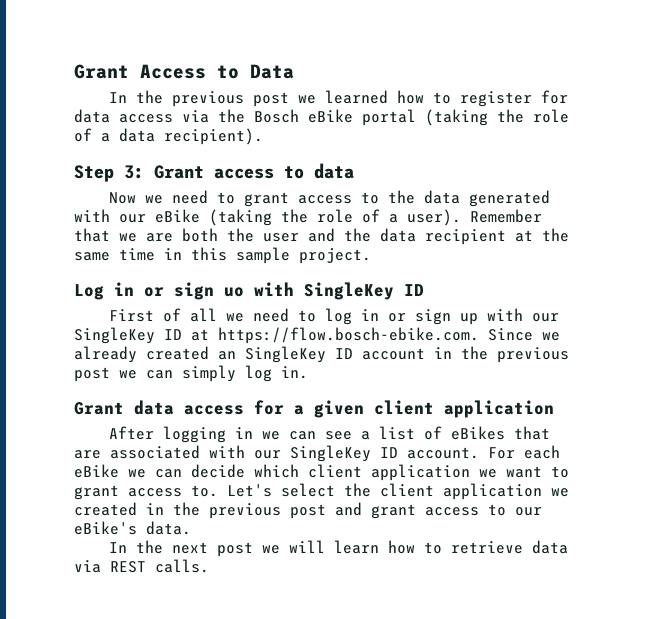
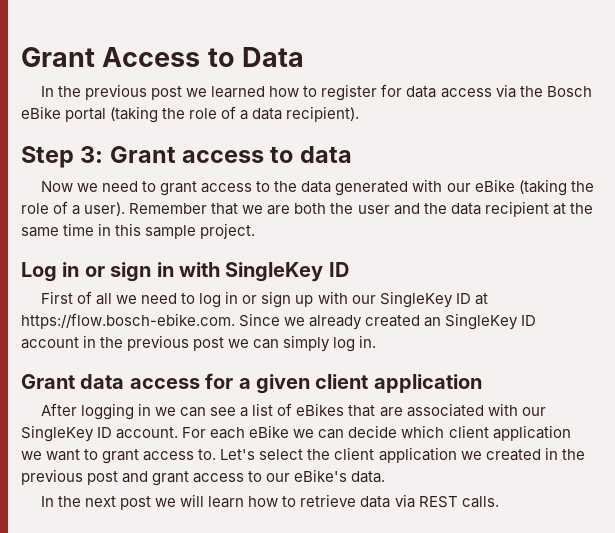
- Log in or sign uo with SingleKey ID
+ Log in or sign in with SingleKey ID

